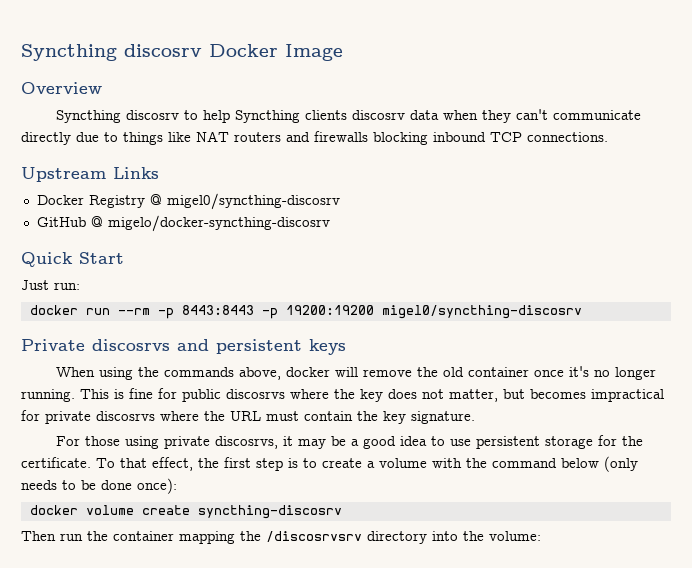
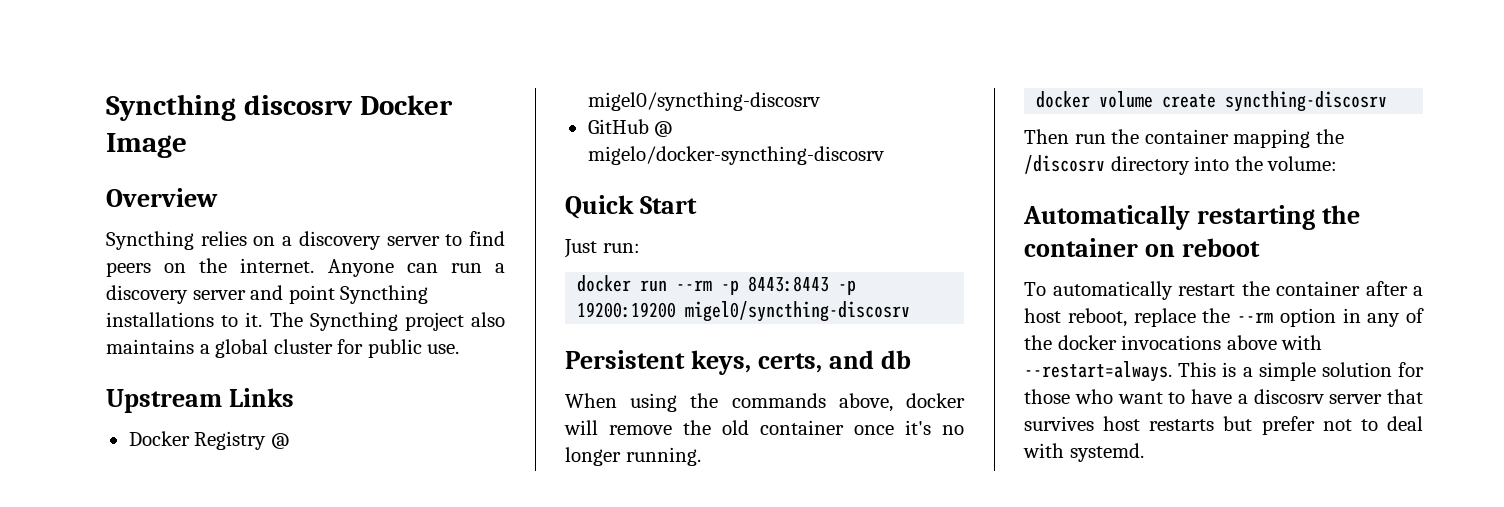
- Syncthing discosrv to help Syncthing clients discosrv data when they can't communicate directly due to things like NAT routers and firewalls blocking inbound TCP connections.
+ Syncthing relies on a discovery server to find peers on the internet. Anyone can run a discovery server and point Syncthing installations to it. The Syncthing project also maintains a global cluster for public use.
- Private discosrvs and persistent keys
+ Persistent keys, certs, and db
- This is fine for public discosrvs where the key does not matter, but becomes impractical for private discosrvs where the URL must contain the key signature.
- For those using private discosrvs, it may be a good idea to use persistent storage for the certificate. To that effect, the first step is to create a volume with the command below (only needs to be done once):
- Then run the container mapping the /discosrvsrv directory into the volume:
+ Then run the container mapping the /discosrv directory into the volume:
+ Automatically restarting the container on reboot
+ To automatically restart the container after a host reboot, replace the --rm option in any of the docker invocations above with --restart=always. This is a simple solution for those who want to have a discosrv server that survives host restarts but prefer not to deal with systemd.

